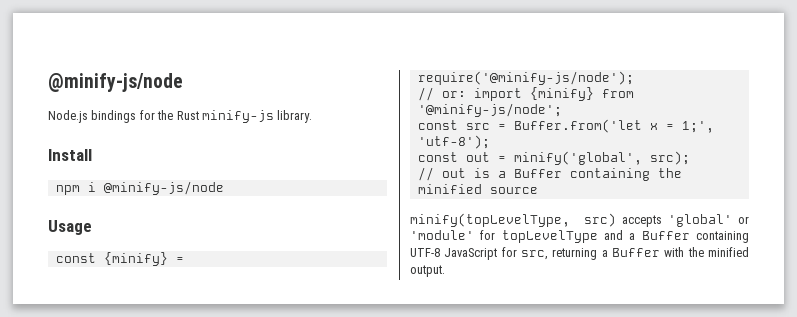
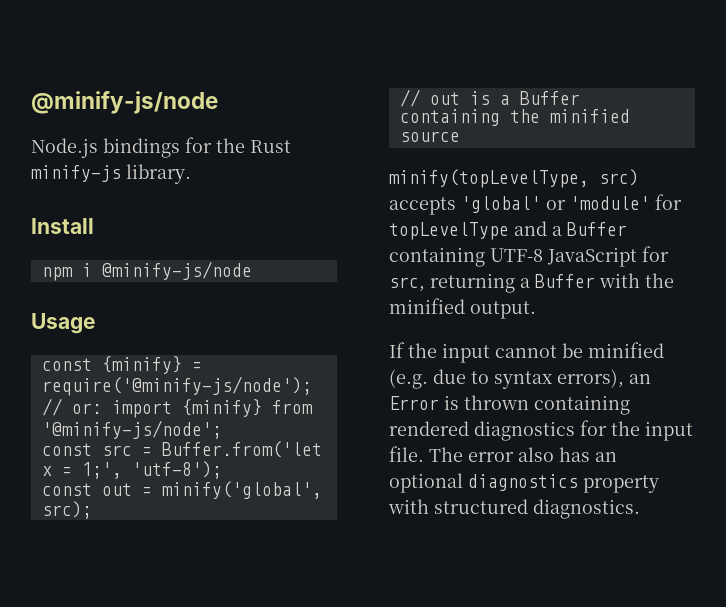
+ If the input cannot be minified (e.g. due to syntax errors), an Error is thrown containing rendered diagnostics for the input file. The error also has an optional diagnostics property with structured diagnostics.

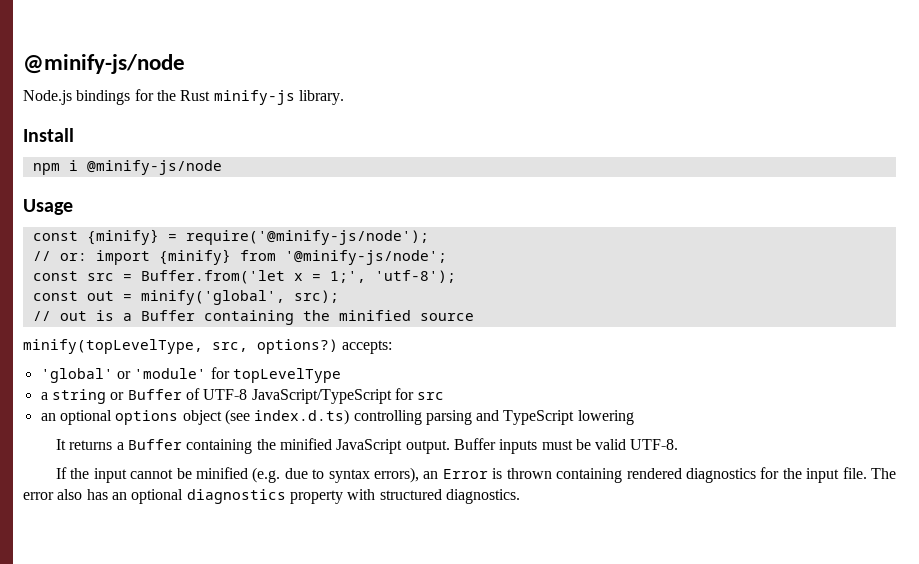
- minify(topLevelType, src) accepts 'global' or 'module' for topLevelType and a Buffer containing UTF-8 JavaScript for src, returning a Buffer with the minified output.
+ minify(topLevelType, src, options?) accepts:
+ 'global' or 'module' for topLevelType
+ a string or Buffer of UTF-8 JavaScript/TypeScript for src
+ an optional options object (see index.d.ts) controlling parsing and TypeScript lowering
+ It returns a Buffer containing the minified JavaScript output. Buffer inputs must be valid UTF-8.

